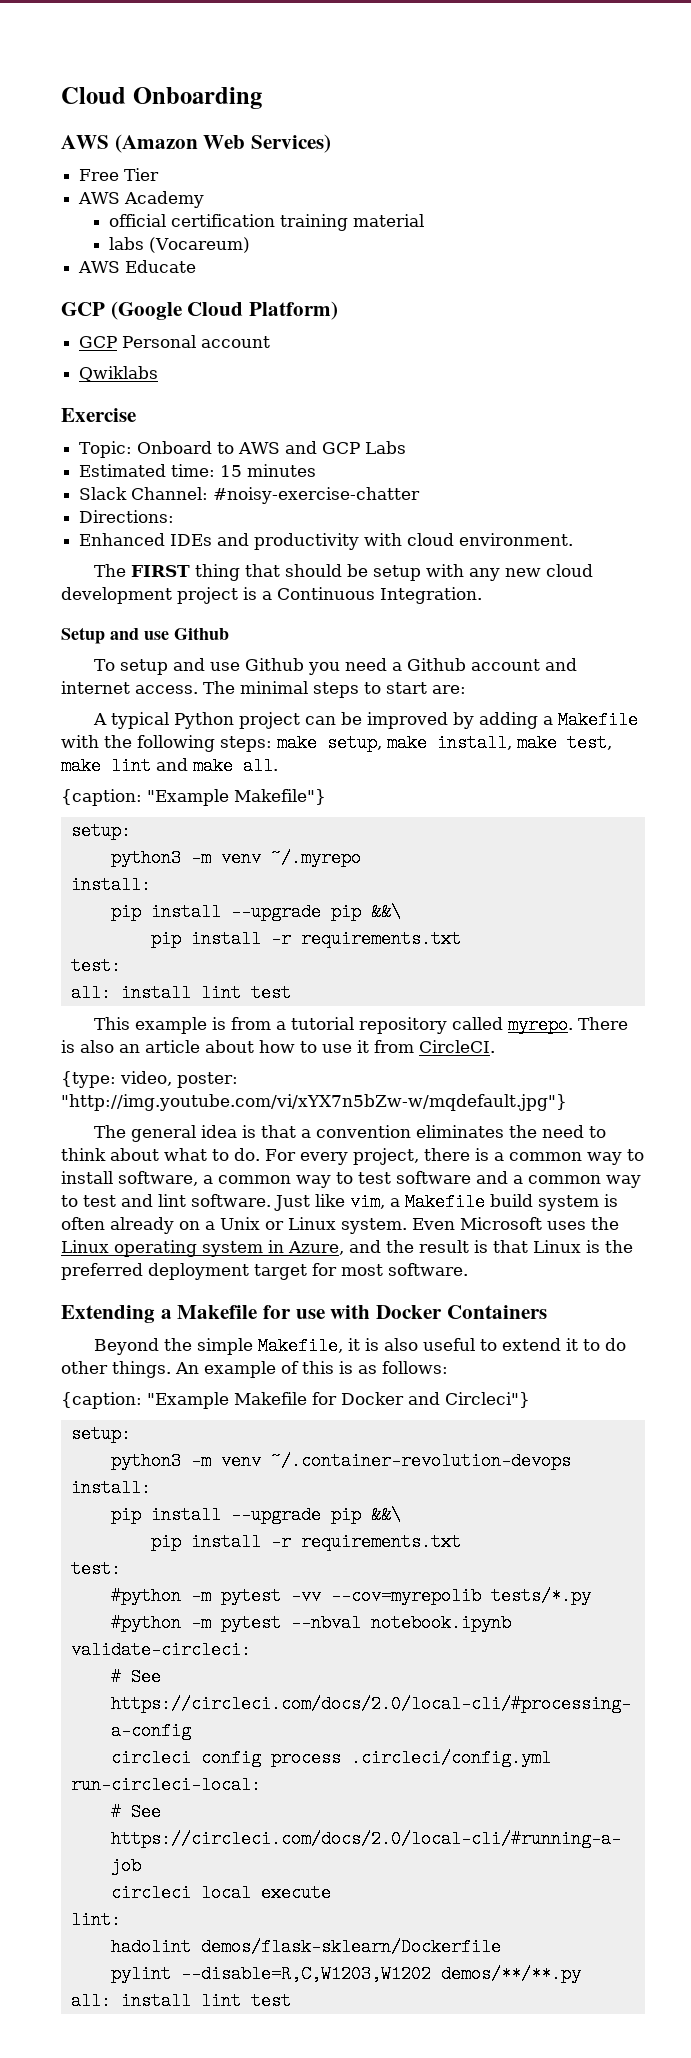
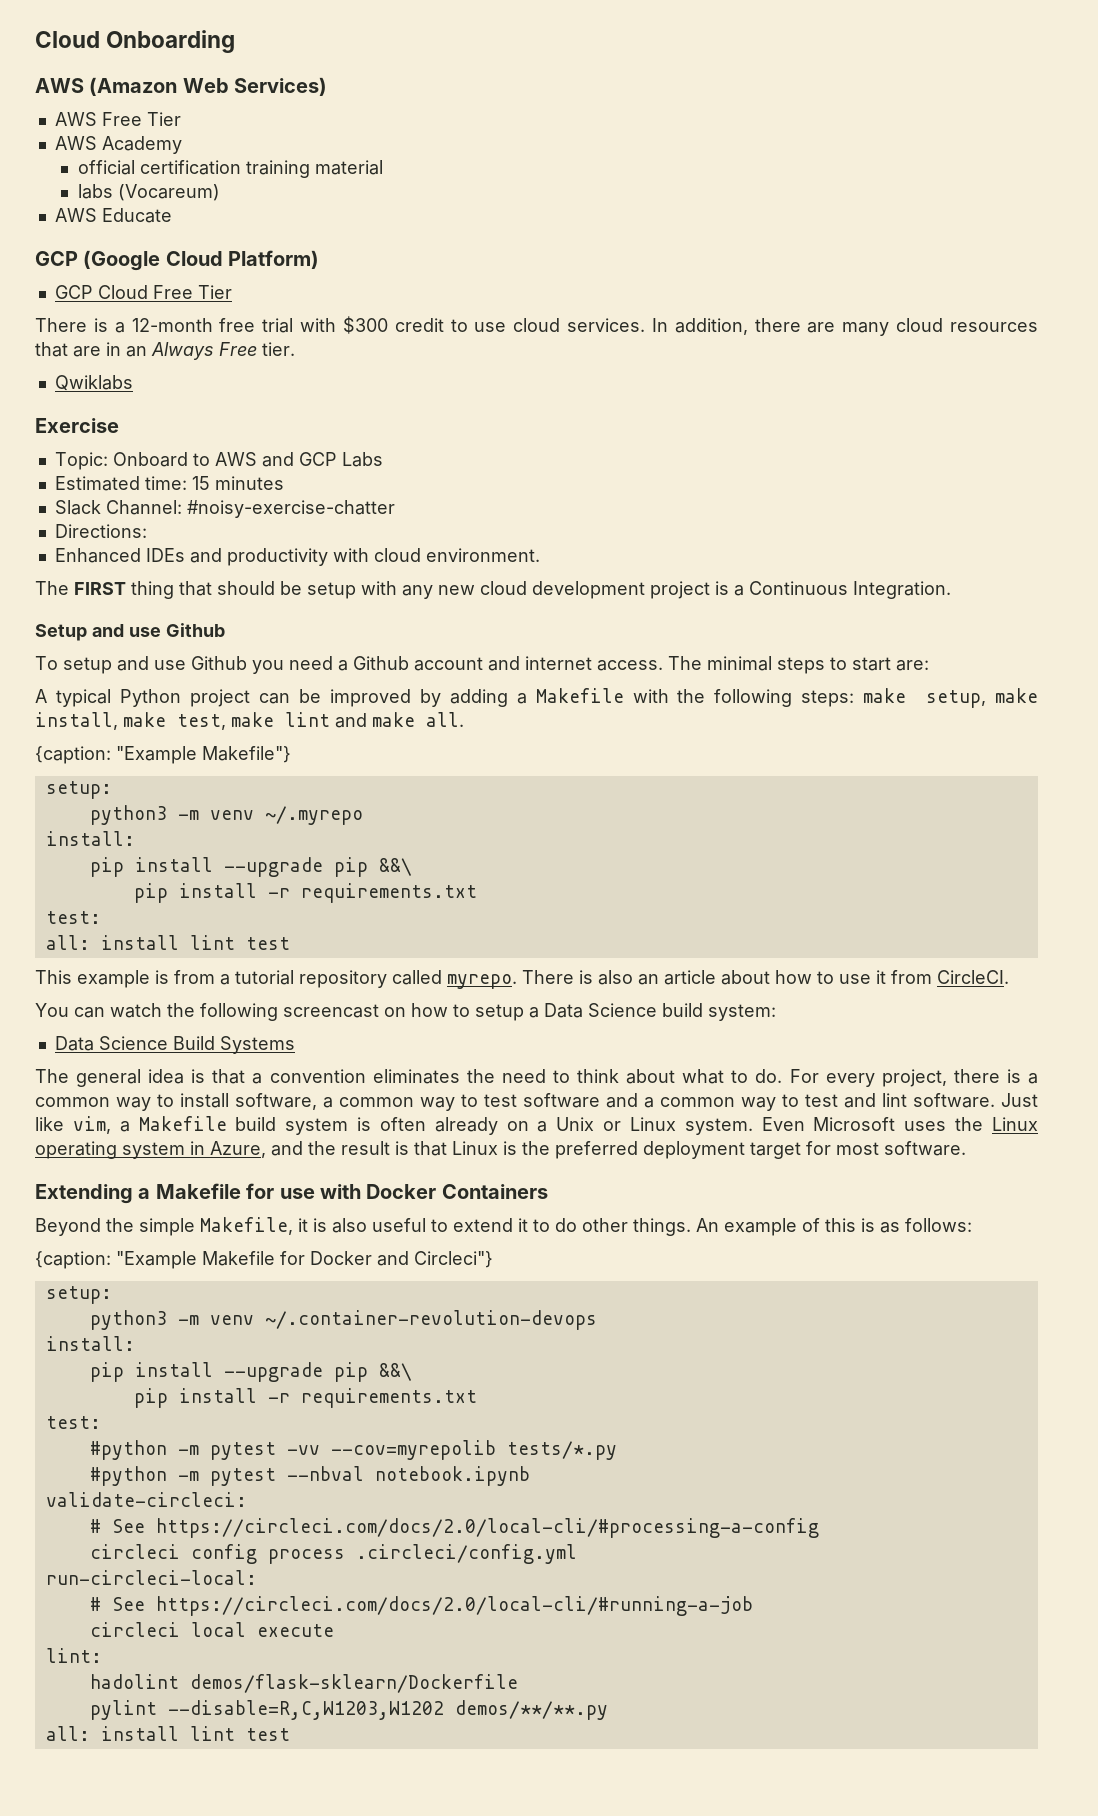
- Free Tier
+ AWS Free Tier
- GCP Personal account
+ GCP Cloud Free Tier
+ There is a 12-month free trial with $300 credit to use cloud services. In addition, there are many cloud resources that are in an Always Free tier.
- {type: video, poster: "http://img.youtube.com/vi/xYX7n5bZw-w/mqdefault.jpg"}
+ You can watch the following screencast on how to setup a Data Science build system:
+ Data Science Build Systems

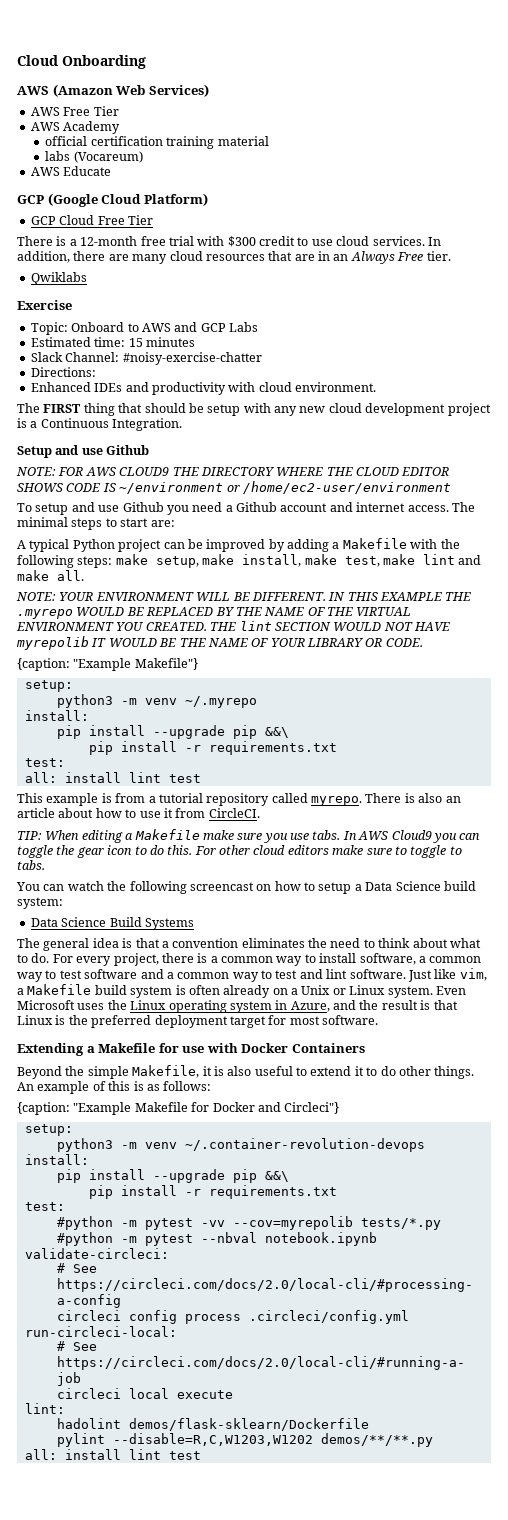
+ NOTE: FOR AWS CLOUD9 THE DIRECTORY WHERE THE CLOUD EDITOR SHOWS CODE IS ~/environment or /home/ec2-user/environment
+ NOTE: YOUR ENVIRONMENT WILL BE DIFFERENT. IN THIS EXAMPLE THE .myrepo WOULD BE REPLACED BY THE NAME OF THE VIRTUAL ENVIRONMENT YOU CREATED. THE lint SECTION WOULD NOT HAVE myrepolib IT WOULD BE THE NAME OF YOUR LIBRARY OR CODE.
+ TIP: When editing a Makefile make sure you use tabs. In AWS Cloud9 you can toggle the gear icon to do this. For other cloud editors make sure to toggle to tabs.

